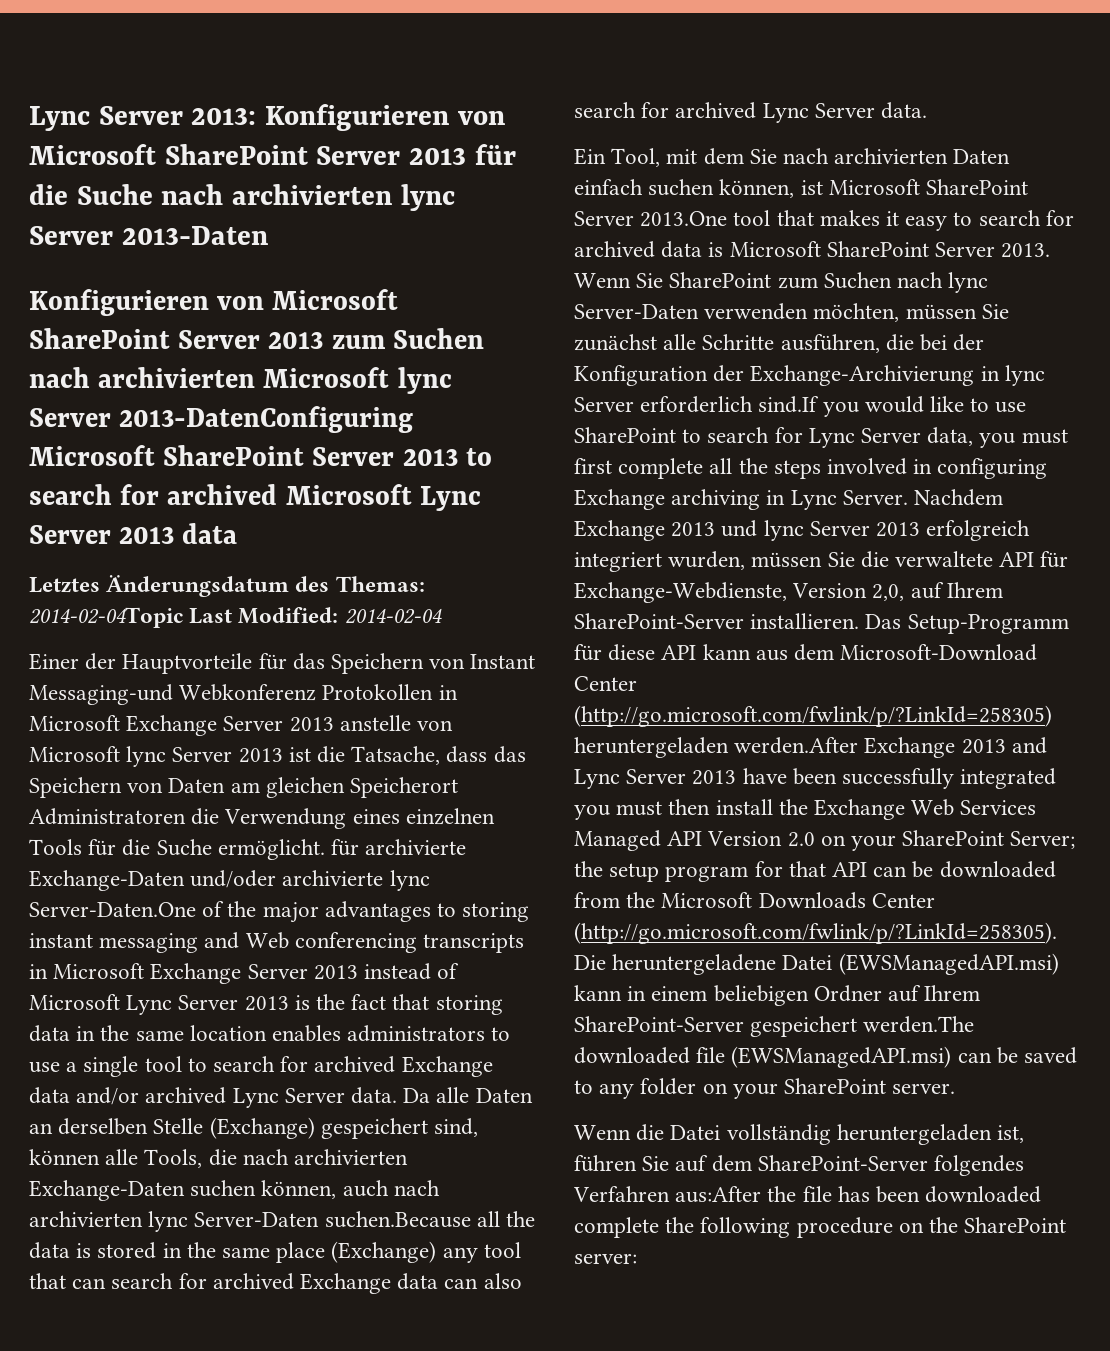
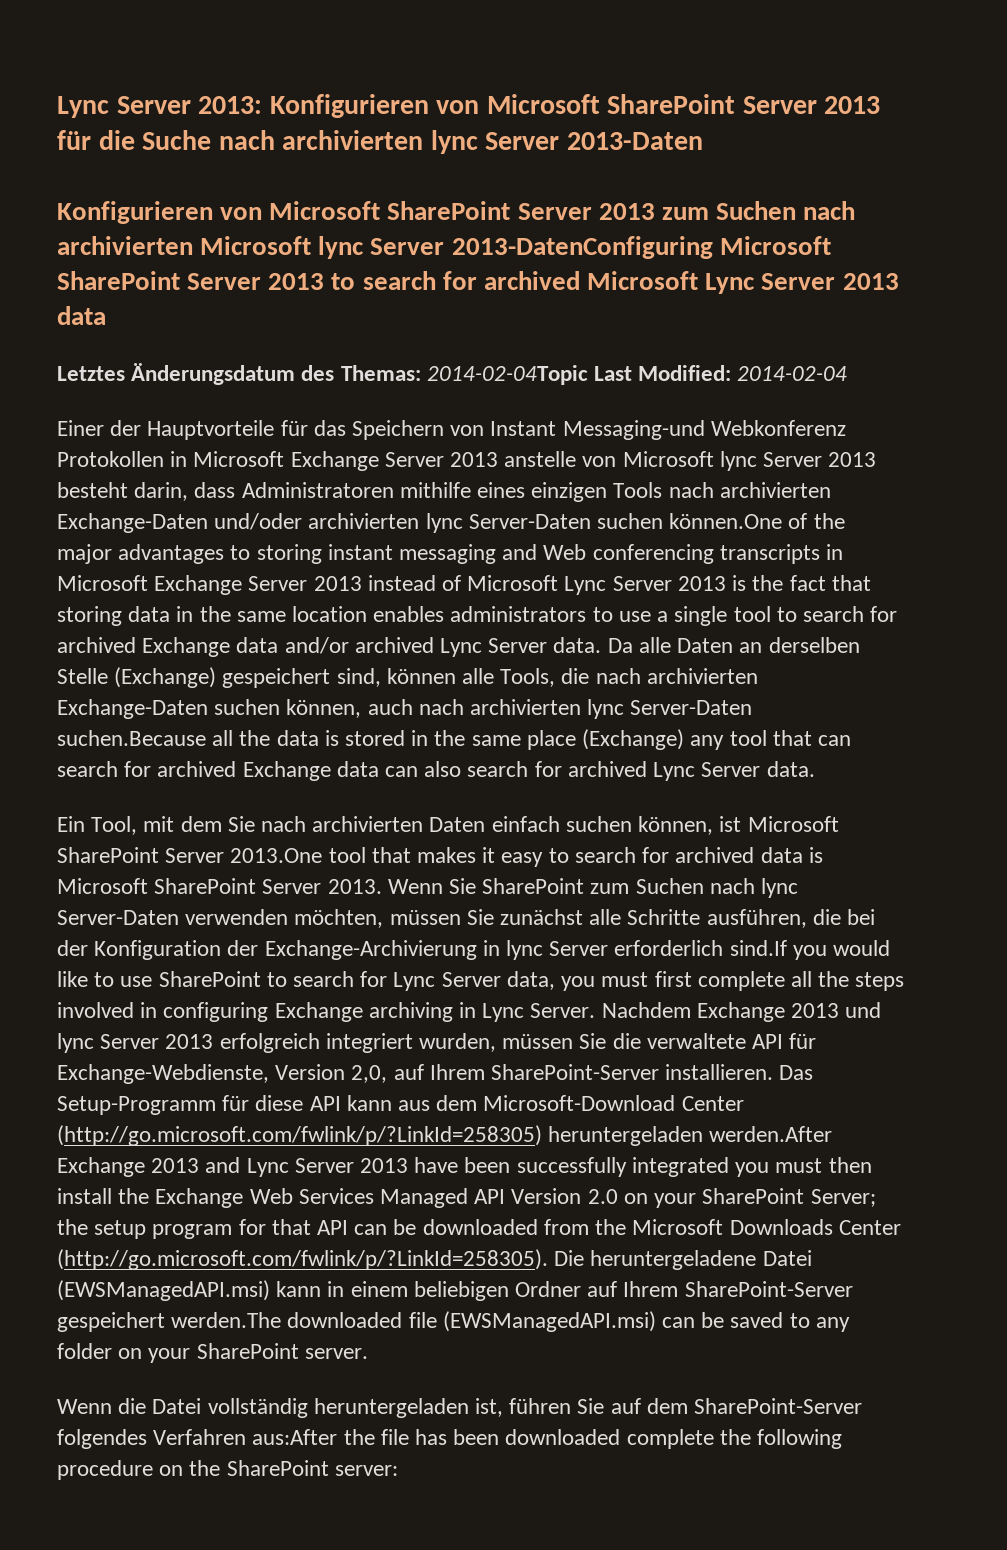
- Einer der Hauptvorteile für das Speichern von Instant Messaging-und Webkonferenz Protokollen in Microsoft Exchange Server 2013 anstelle von Microsoft lync Server 2013 ist die Tatsache, dass das Speichern von Daten am gleichen Speicherort Administratoren die Verwendung eines einzelnen Tools für die Suche ermöglicht. für archivierte Exchange-Daten und/oder archivierte lync Server-Daten.One of the major advantages to storing instant messaging and Web conferencing transcripts in Microsoft Exchange Server 2013 instead of Microsoft Lync Server 2013 is the fact that storing data in the same location enables administrators to use a single tool to search for archived Exchange data and/or archived Lync Server data.
+ Einer der Hauptvorteile für das Speichern von Instant Messaging-und Webkonferenz Protokollen in Microsoft Exchange Server 2013 anstelle von Microsoft lync Server 2013 besteht darin, dass Administratoren mithilfe eines einzigen Tools nach archivierten Exchange-Daten und/oder archivierten lync Server-Daten suchen können.One of the major advantages to storing instant messaging and Web conferencing transcripts in Microsoft Exchange Server 2013 instead of Microsoft Lync Server 2013 is the fact that storing data in the same location enables administrators to use a single tool to search for archived Exchange data and/or archived Lync Server data.

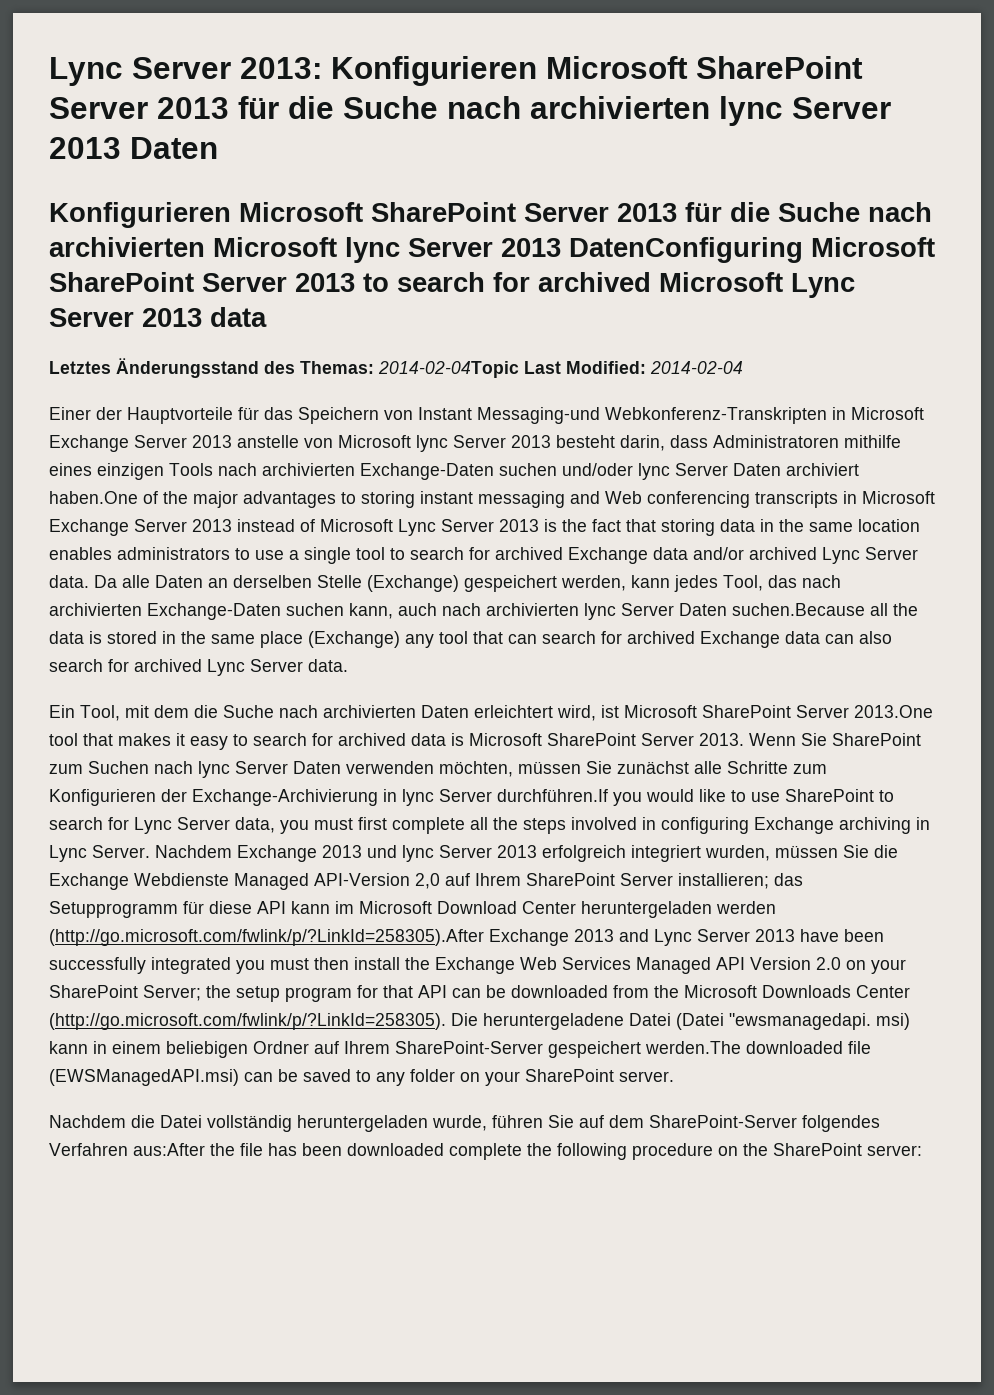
- Lync Server 2013: Konfigurieren von Microsoft SharePoint Server 2013 für die Suche nach archivierten lync Server 2013-Daten
- Konfigurieren von Microsoft SharePoint Server 2013 zum Suchen nach archivierten Microsoft lync Server 2013-DatenConfiguring Microsoft SharePoint Server 2013 to search for archived Microsoft Lync Server 2013 data
+ Lync Server 2013: Konfigurieren Microsoft SharePoint Server 2013 für die Suche nach archivierten lync Server 2013 Daten
+ Konfigurieren Microsoft SharePoint Server 2013 für die Suche nach archivierten Microsoft lync Server 2013 DatenConfiguring Microsoft SharePoint Server 2013 to search for archived Microsoft Lync Server 2013 data
- Letztes Änderungsdatum des Themas: 2014-02-04Topic Last Modified: 2014-02-04
+ Letztes Änderungsstand des Themas: 2014-02-04Topic Last Modified: 2014-02-04
- Einer der Hauptvorteile für das Speichern von Instant Messaging-und Webkonferenz Protokollen in Microsoft Exchange Server 2013 anstelle von Microsoft lync Server 2013 besteht darin, dass Administratoren mithilfe eines einzigen Tools nach archivierten Exchange-Daten und/oder archivierten lync Server-Daten suchen können.One of the major advantages to storing instant messaging and Web conferencing transcripts in Microsoft Exchange Server 2013 instead of Microsoft Lync Server 2013 is the fact that storing data in the same location enables administrators to use a single tool to search for archived Exchange data and/or archived Lync Server data.
+ Einer der Hauptvorteile für das Speichern von Instant Messaging-und Webkonferenz-Transkripten in Microsoft Exchange Server 2013 anstelle von Microsoft lync Server 2013 besteht darin, dass Administratoren mithilfe eines einzigen Tools nach archivierten Exchange-Daten suchen und/oder lync Server Daten archiviert haben.One of the major advantages to storing instant messaging and Web conferencing transcripts in Microsoft Exchange Server 2013 instead of Microsoft Lync Server 2013 is the fact that storing data in the same location enables administrators to use a single tool to search for archived Exchange data and/or archived Lync Server data.
- Da alle Daten an derselben Stelle (Exchange) gespeichert sind, können alle Tools, die nach archivierten Exchange-Daten suchen können, auch nach archivierten lync Server-Daten suchen.Because all the data is stored in the same place (Exchange) any tool that can search for archived Exchange data can also search for archived Lync Server data.
+ Da alle Daten an derselben Stelle (Exchange) gespeichert werden, kann jedes Tool, das nach archivierten Exchange-Daten suchen kann, auch nach archivierten lync Server Daten suchen.Because all the data is stored in the same place (Exchange) any tool that can search for archived Exchange data can also search for archived Lync Server data.
- Ein Tool, mit dem Sie nach archivierten Daten einfach suchen können, ist Microsoft SharePoint Server 2013.One tool that makes it easy to search for archived data is Microsoft SharePoint Server 2013.
+ Ein Tool, mit dem die Suche nach archivierten Daten erleichtert wird, ist Microsoft SharePoint Server 2013.One tool that makes it easy to search for archived data is Microsoft SharePoint Server 2013.
- Wenn Sie SharePoint zum Suchen nach lync Server-Daten verwenden möchten, müssen Sie zunächst alle Schritte ausführen, die bei der Konfiguration der Exchange-Archivierung in lync Server erforderlich sind.If you would like to use SharePoint to search for Lync Server data, you must first complete all the steps involved in configuring Exchange archiving in Lync Server.
+ Wenn Sie SharePoint zum Suchen nach lync Server Daten verwenden möchten, müssen Sie zunächst alle Schritte zum Konfigurieren der Exchange-Archivierung in lync Server durchführen.If you would like to use SharePoint to search for Lync Server data, you must first complete all the steps involved in configuring Exchange archiving in Lync Server.
- Nachdem Exchange 2013 und lync Server 2013 erfolgreich integriert wurden, müssen Sie die verwaltete API für Exchange-Webdienste, Version 2,0, auf Ihrem SharePoint-Server installieren. Das Setup-Programm für diese API kann aus dem Microsoft-Download Center (http://go.microsoft.com/fwlink/p/?LinkId=258305) heruntergeladen werden.After Exchange 2013 and Lync Server 2013 have been successfully integrated you must then install the Exchange Web Services Managed API Version 2.0 on your SharePoint Server;
+ Nachdem Exchange 2013 und lync Server 2013 erfolgreich integriert wurden, müssen Sie die Exchange Webdienste Managed API-Version 2,0 auf Ihrem SharePoint Server installieren; das Setupprogramm für diese API kann im Microsoft Download Center heruntergeladen werden (http://go.microsoft.com/fwlink/p/?LinkId=258305).After Exchange 2013 and Lync Server 2013 have been successfully integrated you must then install the Exchange Web Services Managed API Version 2.0 on your SharePoint Server;
- the setup program for that API can be downloaded from the Microsoft Downloads Center (http://go.microsoft.com/fwlink/p/?LinkId=258305). Die heruntergeladene Datei (EWSManagedAPI.msi) kann in einem beliebigen Ordner auf Ihrem SharePoint-Server gespeichert werden.The downloaded file (EWSManagedAPI.msi) can be saved to any folder on your SharePoint server.
+ the setup program for that API can be downloaded from the Microsoft Downloads Center (http://go.microsoft.com/fwlink/p/?LinkId=258305). Die heruntergeladene Datei (Datei "ewsmanagedapi. msi) kann in einem beliebigen Ordner auf Ihrem SharePoint-Server gespeichert werden.The downloaded file (EWSManagedAPI.msi) can be saved to any folder on your SharePoint server.
- Wenn die Datei vollständig heruntergeladen ist, führen Sie auf dem SharePoint-Server folgendes Verfahren aus:After the file has been downloaded complete the following procedure on the SharePoint server:
+ Nachdem die Datei vollständig heruntergeladen wurde, führen Sie auf dem SharePoint-Server folgendes Verfahren aus:After the file has been downloaded complete the following procedure on the SharePoint server:

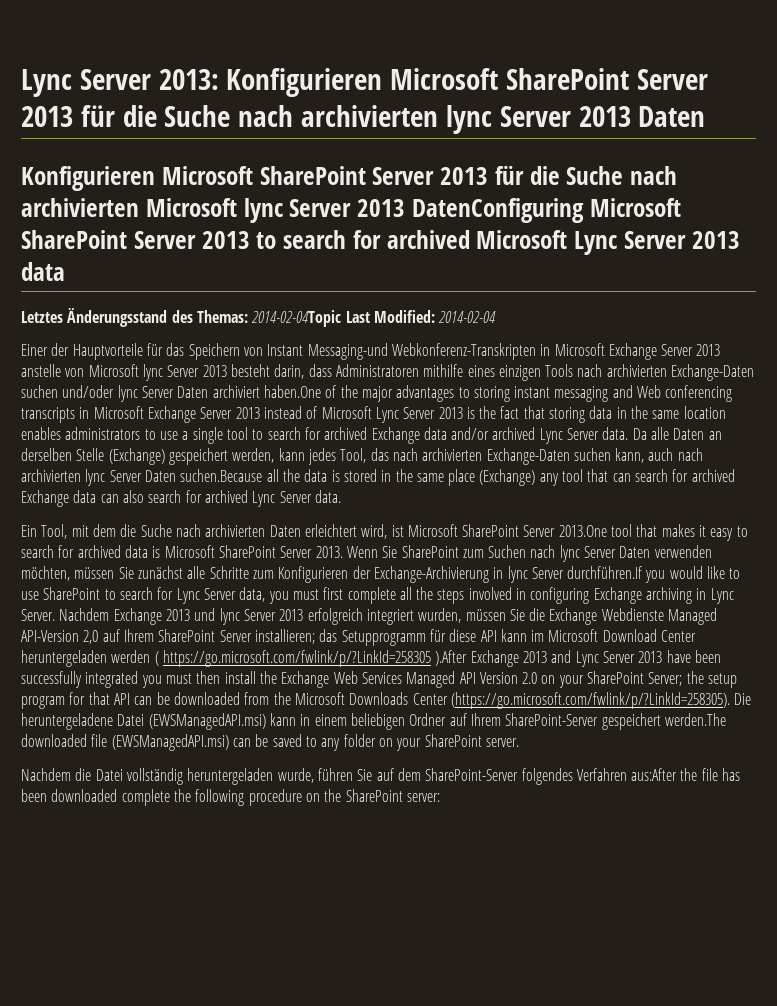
- das Setupprogramm für diese API kann im Microsoft Download Center heruntergeladen werden (http://go.microsoft.com/fwlink/p/?LinkId=258305).After Exchange 2013 and Lync Server 2013 have been successfully integrated you must then install the Exchange Web Services Managed API Version 2.0 on your SharePoint Server;
+ das Setupprogramm für diese API kann im Microsoft Download Center heruntergeladen werden ( https://go.microsoft.com/fwlink/p/?LinkId=258305 ).After Exchange 2013 and Lync Server 2013 have been successfully integrated you must then install the Exchange Web Services Managed API Version 2.0 on your SharePoint Server;
- the setup program for that API can be downloaded from the Microsoft Downloads Center (http://go.microsoft.com/fwlink/p/?LinkId=258305). Die heruntergeladene Datei (Datei "ewsmanagedapi. msi) kann in einem beliebigen Ordner auf Ihrem SharePoint-Server gespeichert werden.The downloaded file (EWSManagedAPI.msi) can be saved to any folder on your SharePoint server.
+ the setup program for that API can be downloaded from the Microsoft Downloads Center (https://go.microsoft.com/fwlink/p/?LinkId=258305). Die heruntergeladene Datei (EWSManagedAPI.msi) kann in einem beliebigen Ordner auf Ihrem SharePoint-Server gespeichert werden.The downloaded file (EWSManagedAPI.msi) can be saved to any folder on your SharePoint server.

